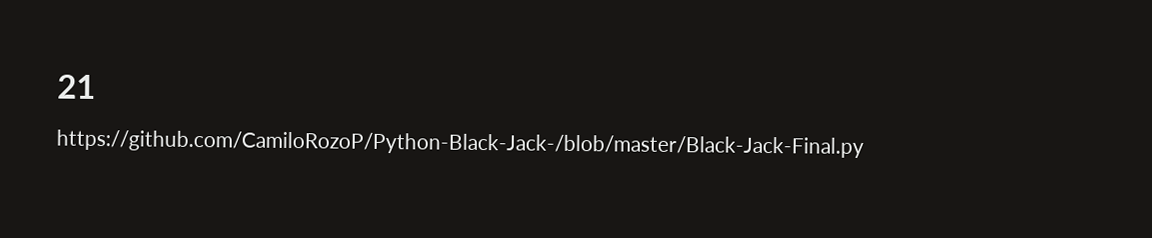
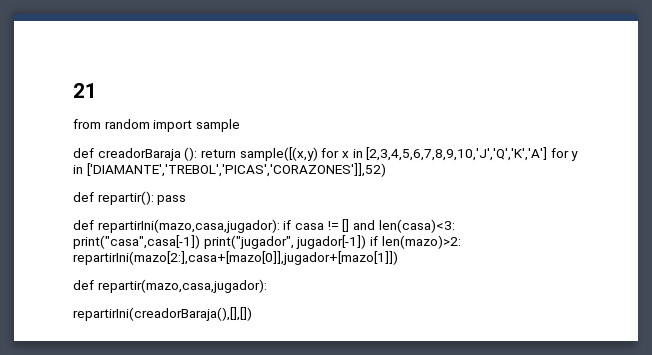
- https://github.com/CamiloRozoP/Python-Black-Jack-/blob/master/Black-Jack-Final.py
+ from random import sample
+ def creadorBaraja (): return sample([(x,y) for x in [2,3,4,5,6,7,8,9,10,'J','Q','K','A'] for y in ['DIAMANTE','TREBOL','PICAS','CORAZONES']],52)
+ def repartir(): pass
+ def repartirIni(mazo,casa,jugador): if casa != [] and len(casa)<3: print("casa",casa[-1]) print("jugador", jugador[-1]) if len(mazo)>2: repartirIni(mazo[2:],casa+[mazo[0]],jugador+[mazo[1]])
+ def repartir(mazo,casa,jugador):
+ repartirIni(creadorBaraja(),[],[])

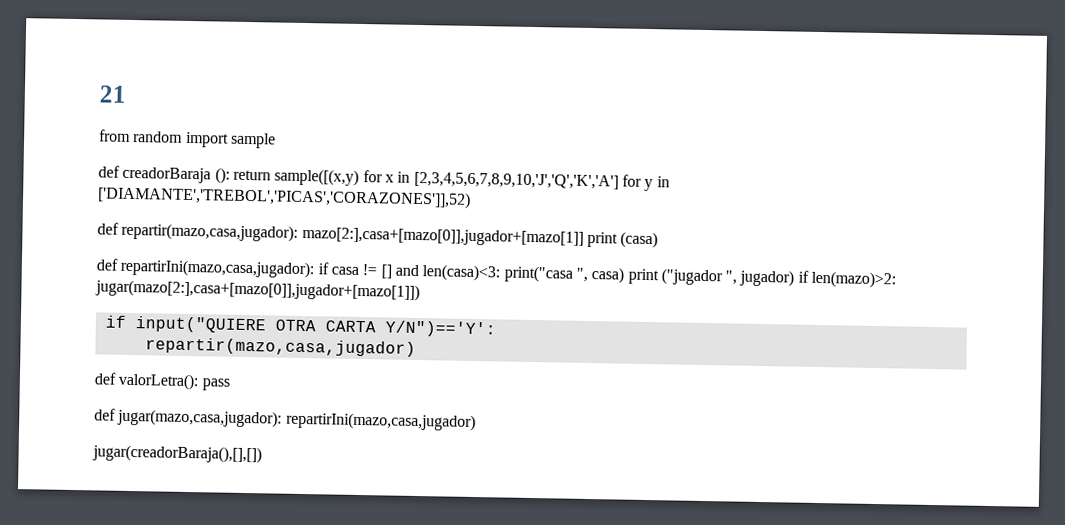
- def repartir(): pass
+ def repartir(mazo,casa,jugador): mazo[2:],casa+[mazo[0]],jugador+[mazo[1]] print (casa)
- def repartirIni(mazo,casa,jugador): if casa != [] and len(casa)<3: print("casa",casa[-1]) print("jugador", jugador[-1]) if len(mazo)>2: repartirIni(mazo[2:],casa+[mazo[0]],jugador+[mazo[1]])
- def repartir(mazo,casa,jugador):
- repartirIni(creadorBaraja(),[],[])
+ def repartirIni(mazo,casa,jugador): if casa != [] and len(casa)<3: print("casa ", casa) print ("jugador ", jugador) if len(mazo)>2: jugar(mazo[2:],casa+[mazo[0]],jugador+[mazo[1]])
+ if input("QUIERE OTRA CARTA Y/N")=='Y':
+ repartir(mazo,casa,jugador)
+ def valorLetra(): pass
+ def jugar(mazo,casa,jugador): repartirIni(mazo,casa,jugador)
+ jugar(creadorBaraja(),[],[])

